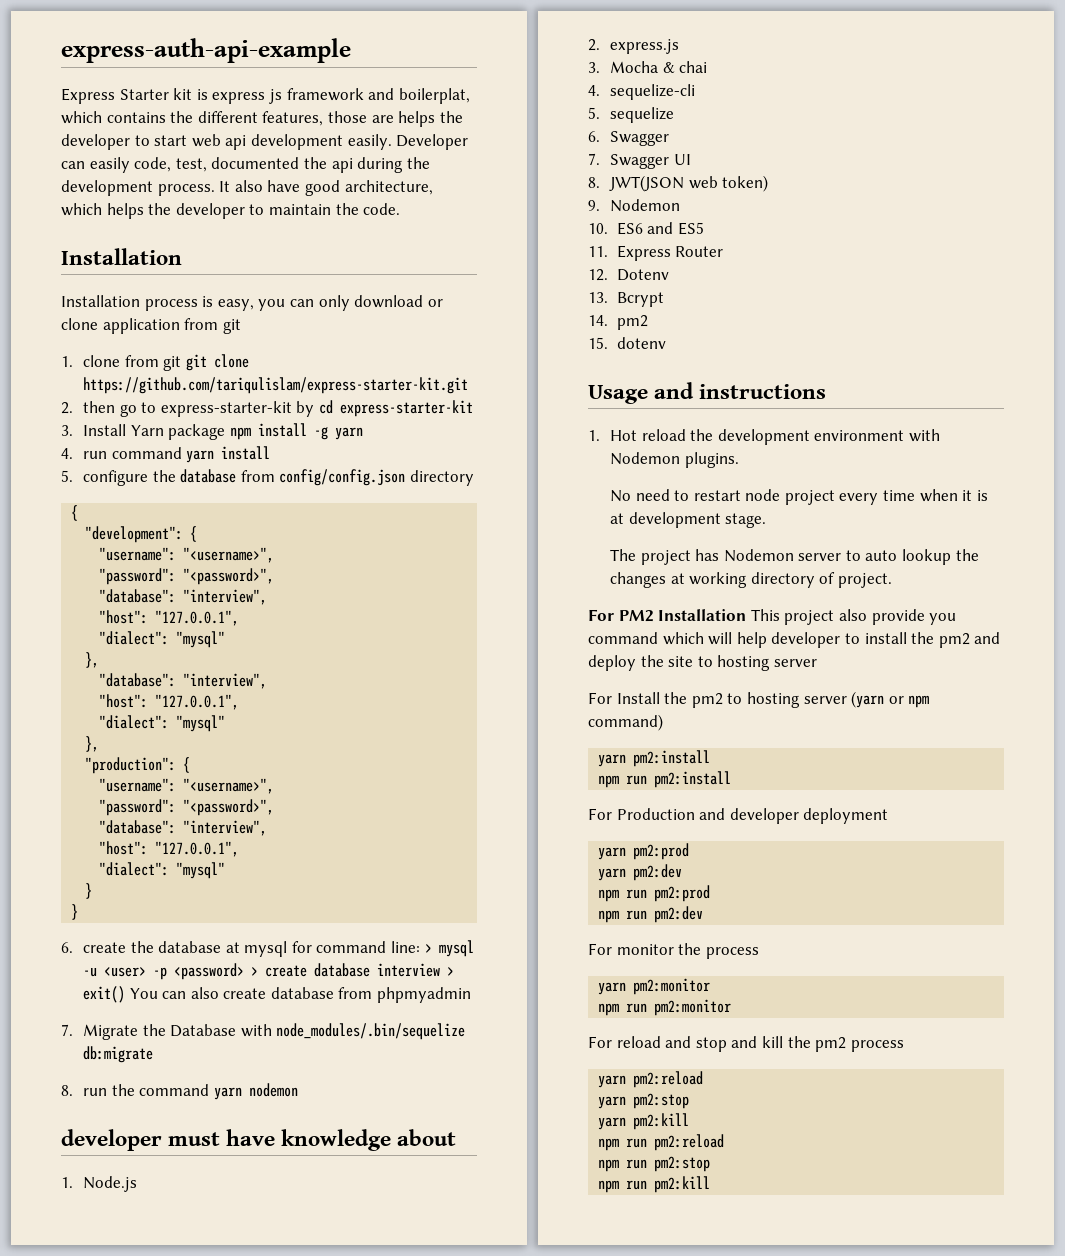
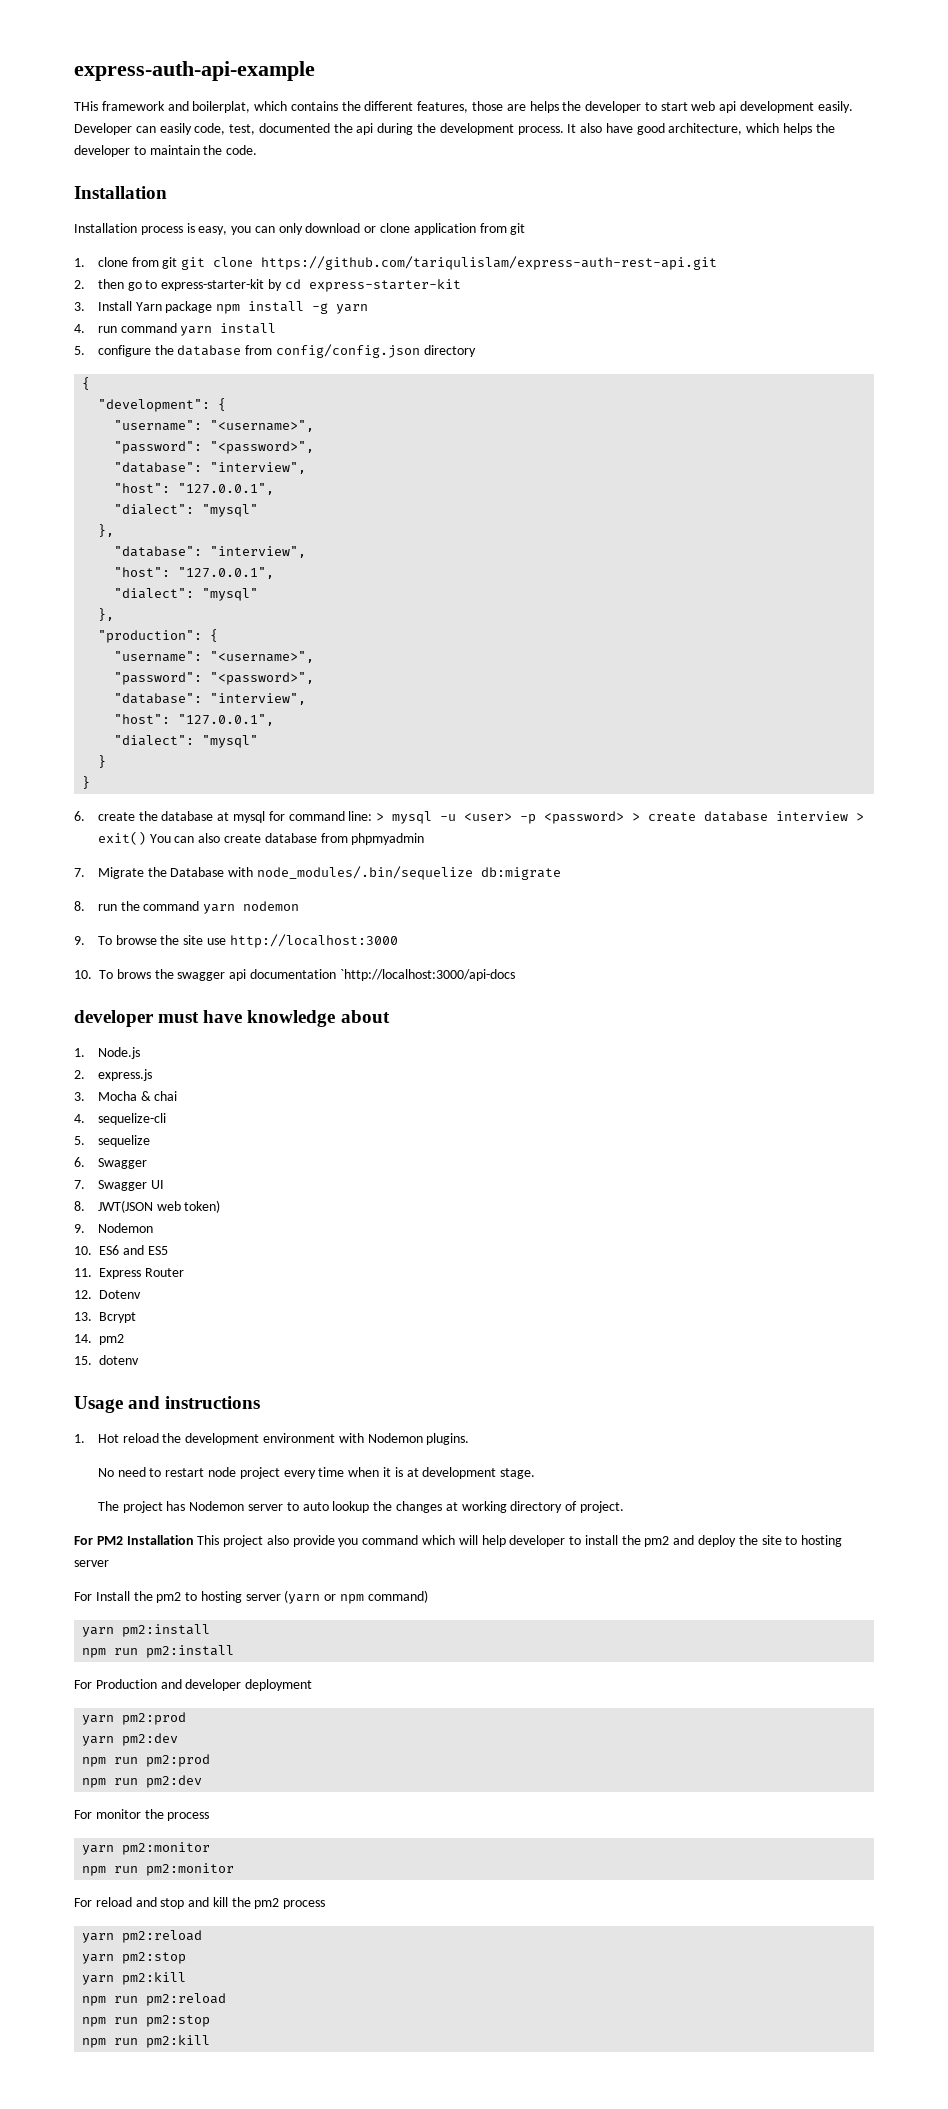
- Express Starter kit is express js framework and boilerplat, which contains the different features, those are helps the developer to start web api development easily.
+ THis framework and boilerplat, which contains the different features, those are helps the developer to start web api development easily.
- 1. clone from git git clone https://github.com/tariqulislam/express-starter-kit.git
+ 1. clone from git git clone https://github.com/tariqulislam/express-auth-rest-api.git
+ 9. To browse the site use http://localhost:3000
+ 10. To brows the swagger api documentation `http://localhost:3000/api-docs

